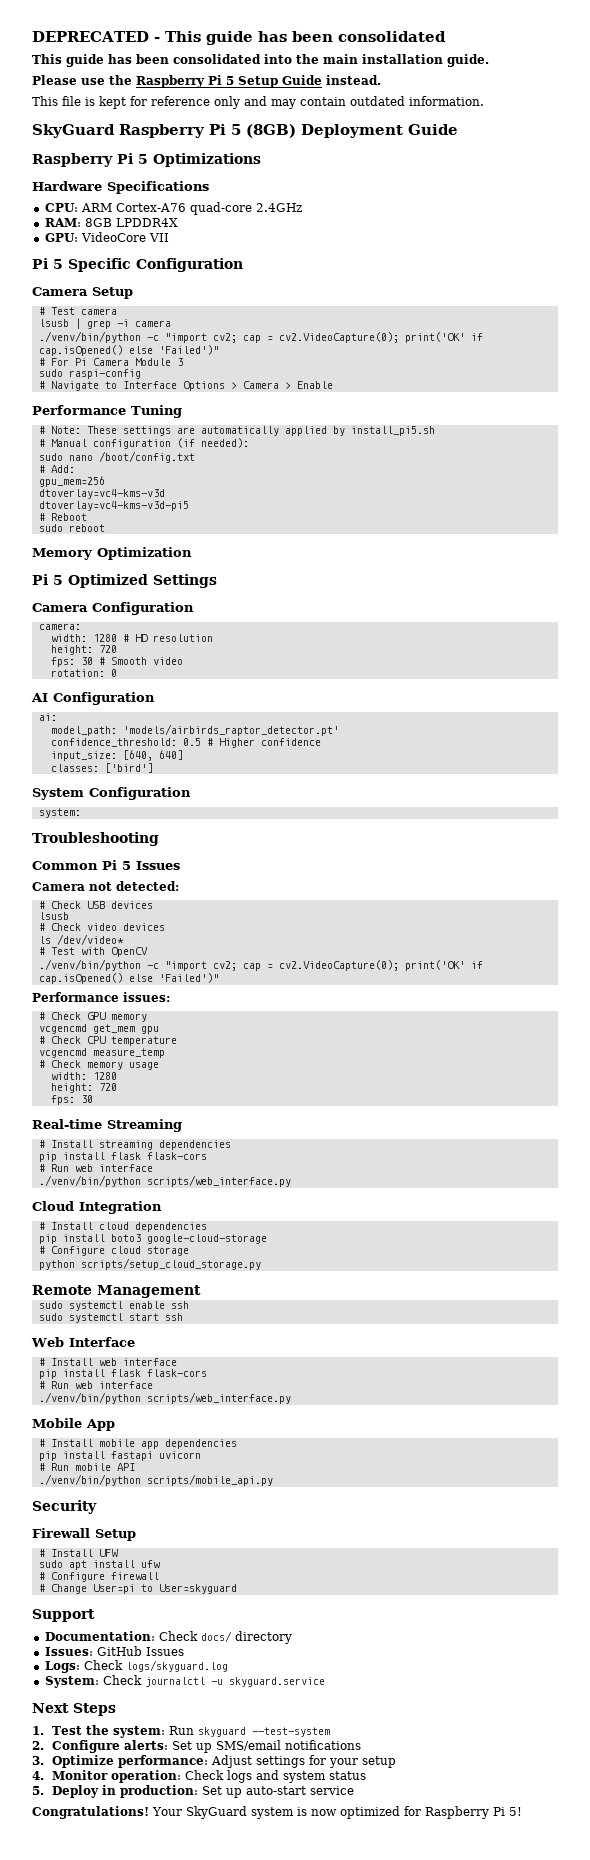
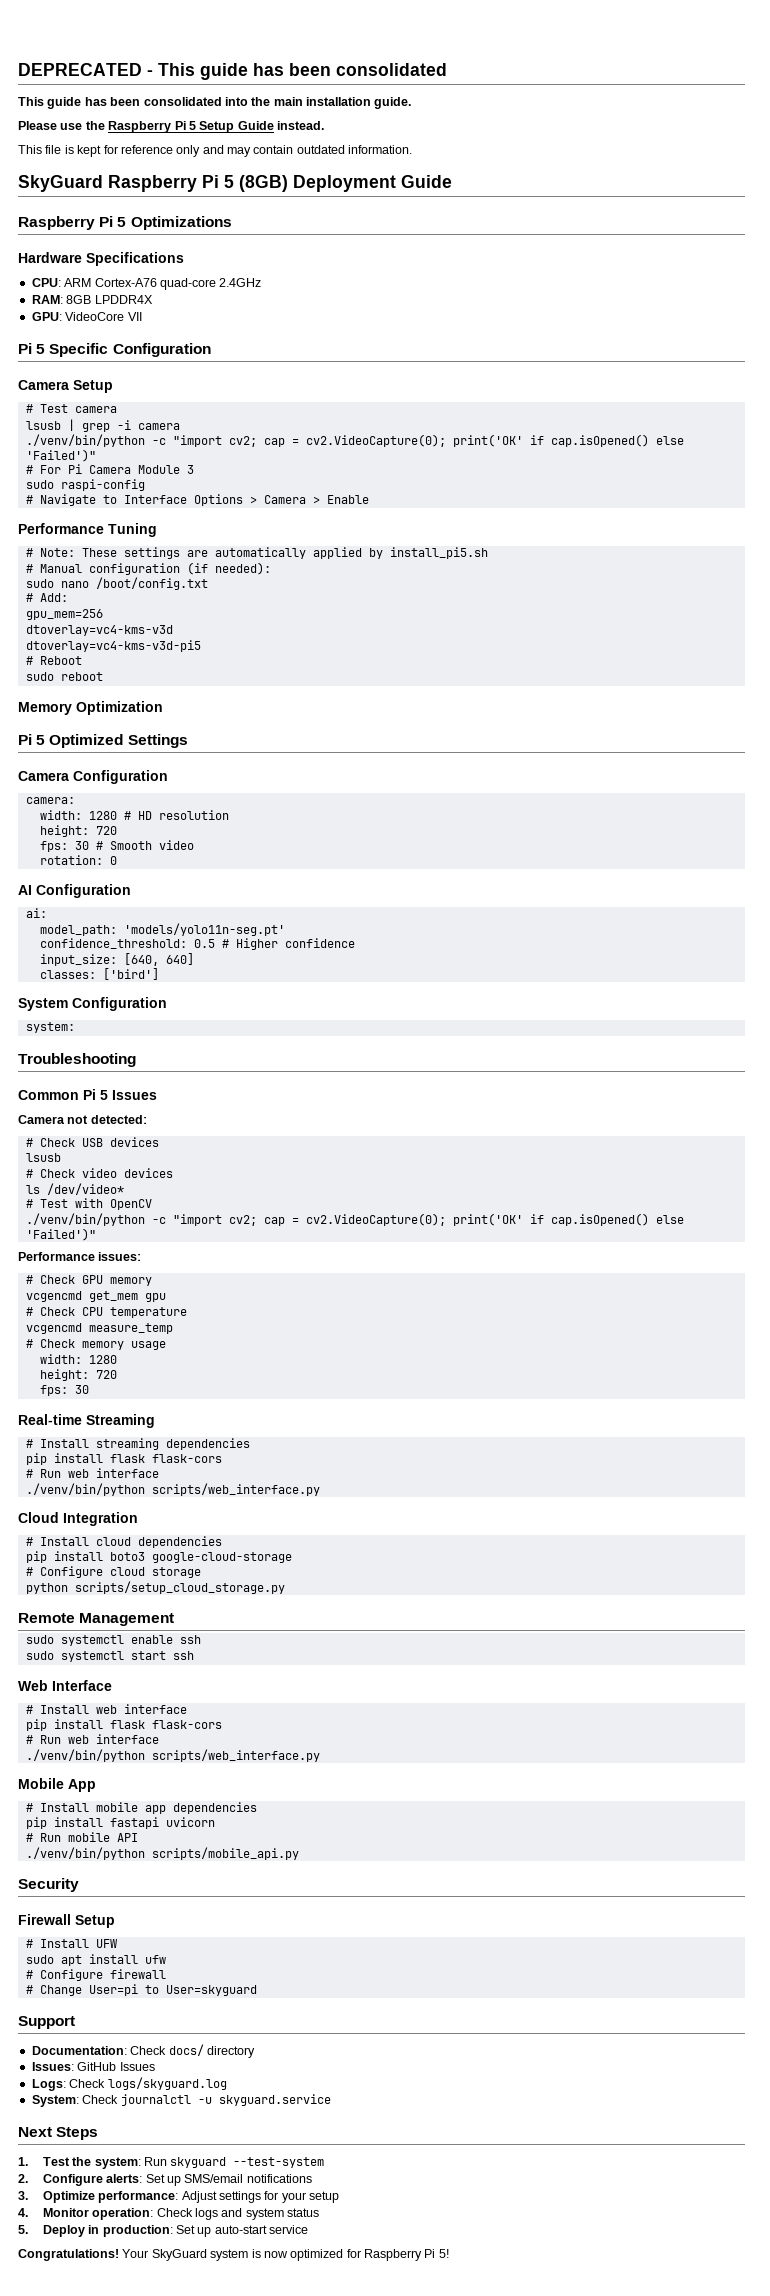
- model_path: 'models/airbirds_raptor_detector.pt'
+ model_path: 'models/yolo11n-seg.pt'

